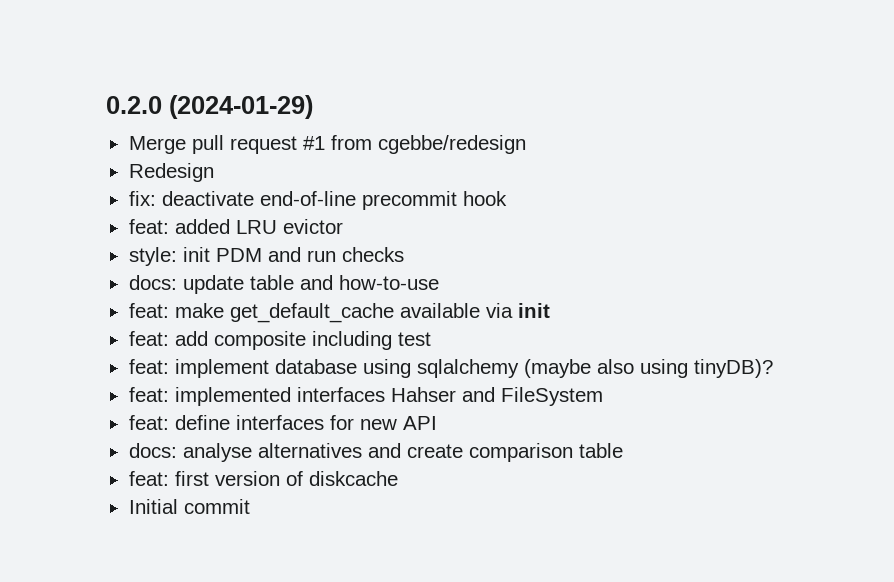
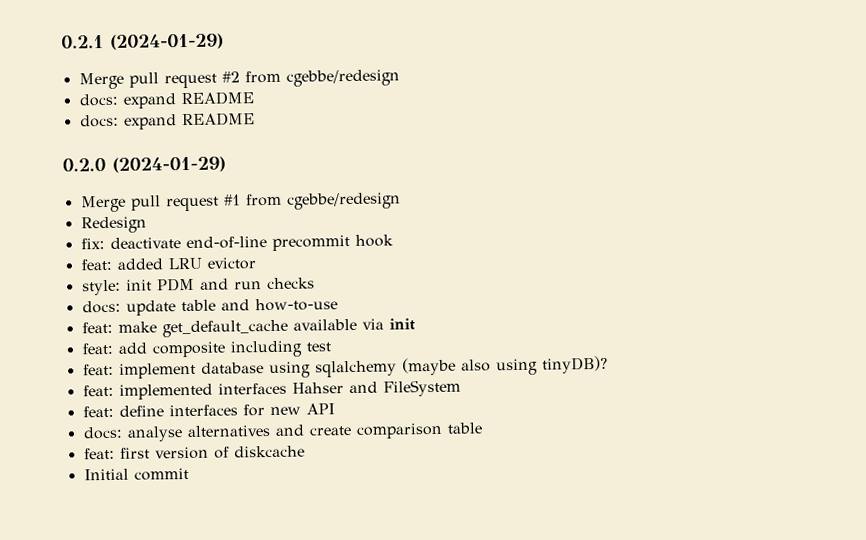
+ 0.2.1 (2024-01-29)
+ Merge pull request #2 from cgebbe/redesign
+ docs: expand README
+ docs: expand README

